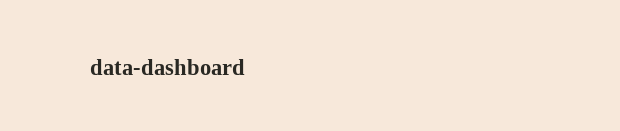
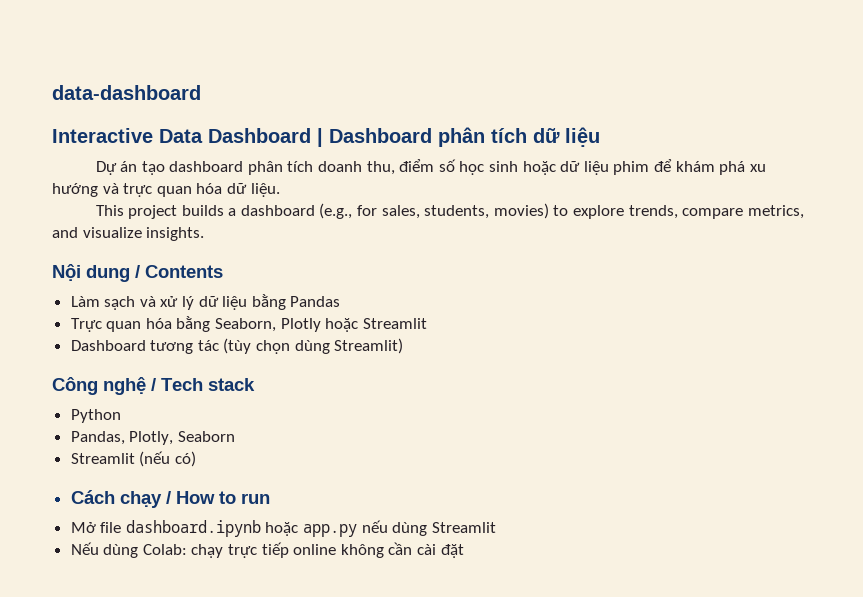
+ Interactive Data Dashboard | Dashboard phân tích dữ liệu
+ Dự án tạo dashboard phân tích doanh thu, điểm số học sinh hoặc dữ liệu phim để khám phá xu hướng và trực quan hóa dữ liệu.
+ This project builds a dashboard (e.g., for sales, students, movies) to explore trends, compare metrics, and visualize insights.
+ Nội dung / Contents
+ Làm sạch và xử lý dữ liệu bằng Pandas
+ Trực quan hóa bằng Seaborn, Plotly hoặc Streamlit
+ Dashboard tương tác (tùy chọn dùng Streamlit)
+ Công nghệ / Tech stack
+ Python
+ Pandas, Plotly, Seaborn
+ Streamlit (nếu có)
+ Cách chạy / How to run
+ Mở file dashboard.ipynb hoặc app.py nếu dùng Streamlit
+ Nếu dùng Colab: chạy trực tiếp online không cần cài đặt

